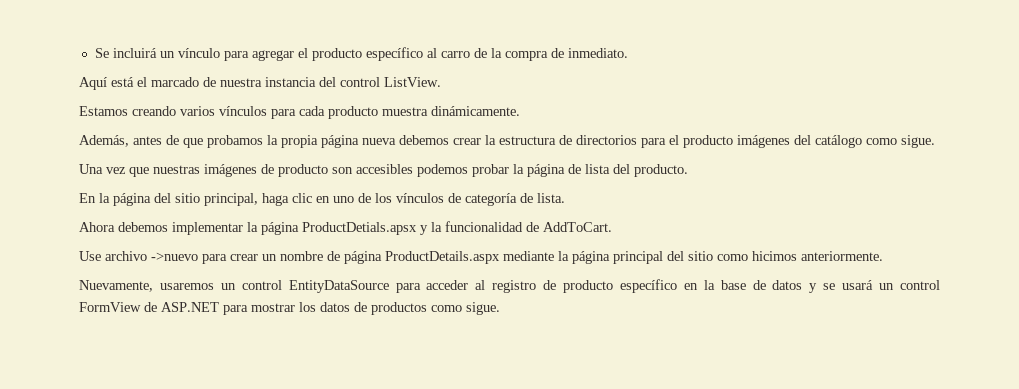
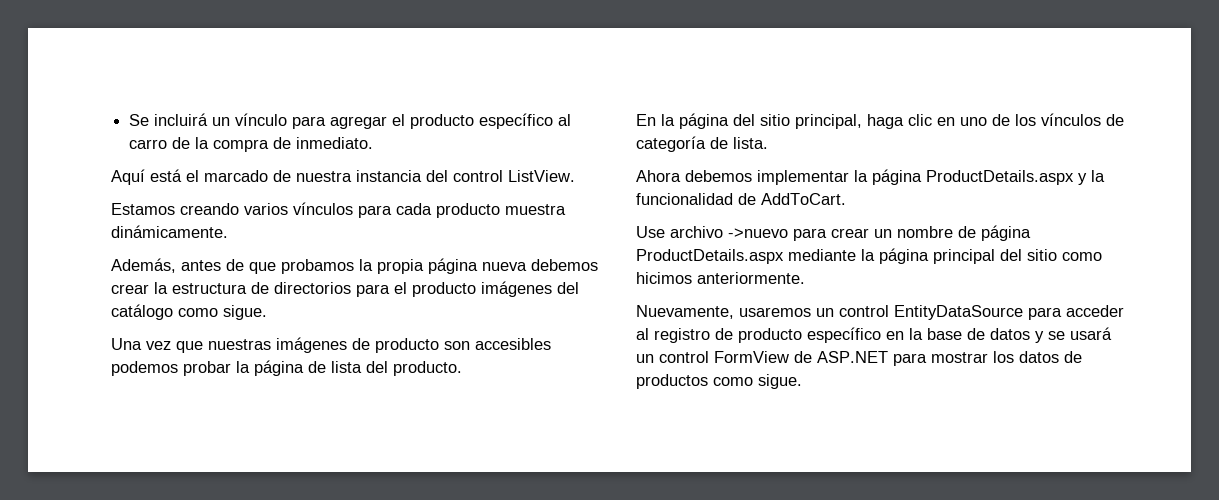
- Ahora debemos implementar la página ProductDetials.apsx y la funcionalidad de AddToCart.
+ Ahora debemos implementar la página ProductDetails.aspx y la funcionalidad de AddToCart.

